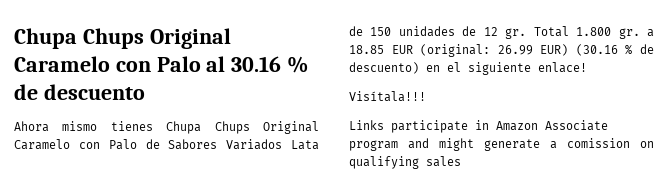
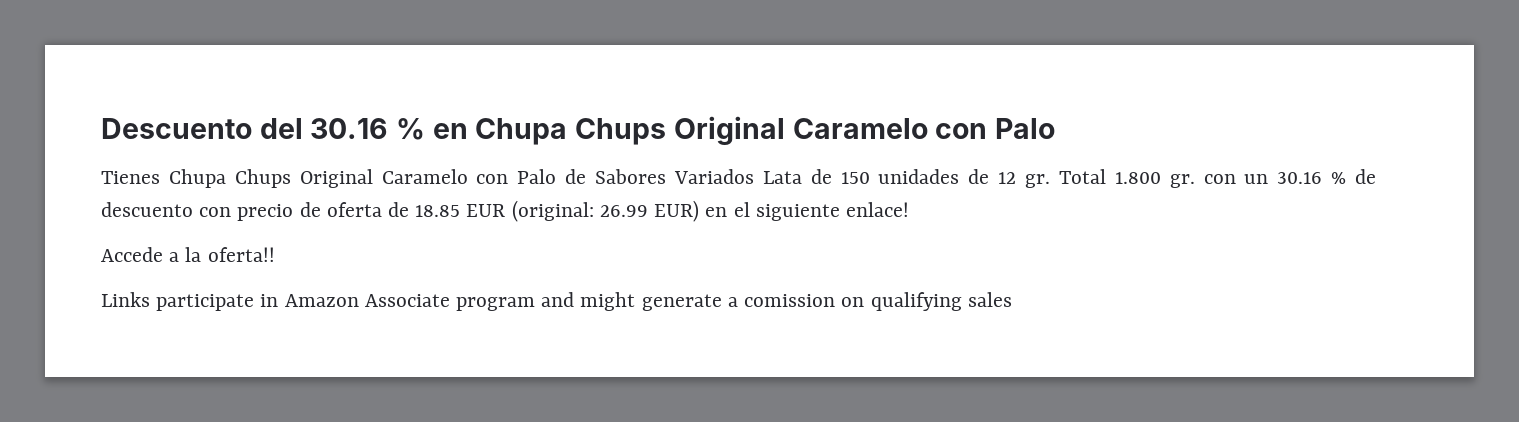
- Chupa Chups Original Caramelo con Palo al 30.16 % de descuento
- Ahora mismo tienes Chupa Chups Original Caramelo con Palo de Sabores Variados Lata de 150 unidades de 12 gr.
+ Descuento del 30.16 % en Chupa Chups Original Caramelo con Palo
+ Tienes Chupa Chups Original Caramelo con Palo de Sabores Variados Lata de 150 unidades de 12 gr.
- Total 1.800 gr. a 18.85 EUR (original: 26.99 EUR) (30.16 % de descuento) en el siguiente enlace!
+ Total 1.800 gr. con un 30.16 % de descuento con precio de oferta de 18.85 EUR (original: 26.99 EUR) en el siguiente enlace!
- Visítala!!!
+ Accede a la oferta!!

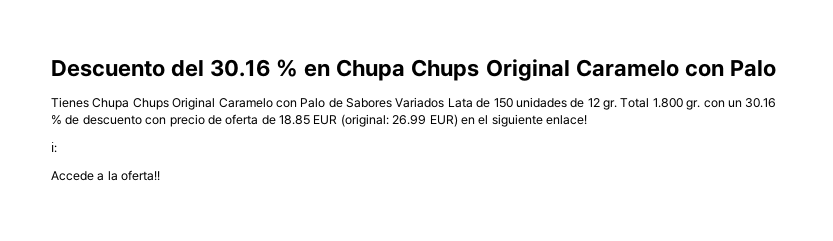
+ ℹ:
- Links participate in Amazon Associate program and might generate a comission on qualifying sales

